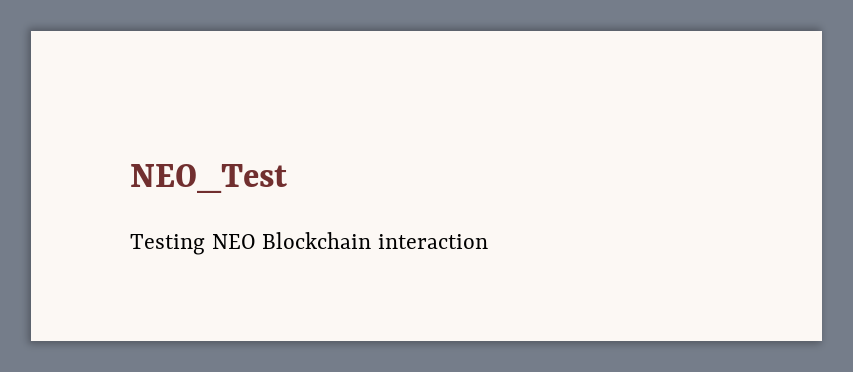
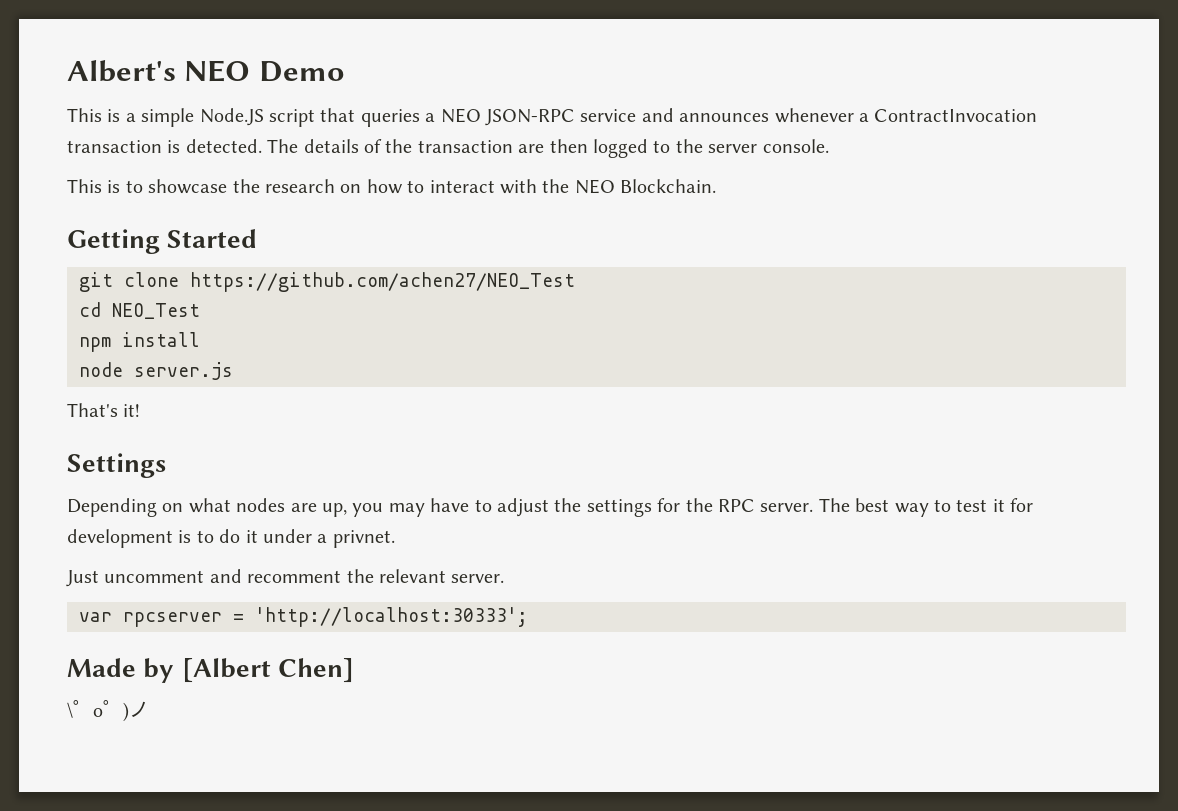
- NEO_Test
- Testing NEO Blockchain interaction
+ Albert's NEO Demo
+ This is a simple Node.JS script that queries a NEO JSON-RPC service and announces whenever a ContractInvocation transaction is detected. The details of the transaction are then logged to the server console.
+ This is to showcase the research on how to interact with the NEO Blockchain.
+ Getting Started
+ git clone https://github.com/achen27/NEO_Test
+ cd NEO_Test
+ npm install
+ node server.js
+ That's it!
+ Settings
+ Depending on what nodes are up, you may have to adjust the settings for the RPC server. The best way to test it for development is to do it under a privnet.
+ Just uncomment and recomment the relevant server.
+ var rpcserver = 'http://localhost:30333';
+ Made by [Albert Chen]
+ \゜o゜)ノ

